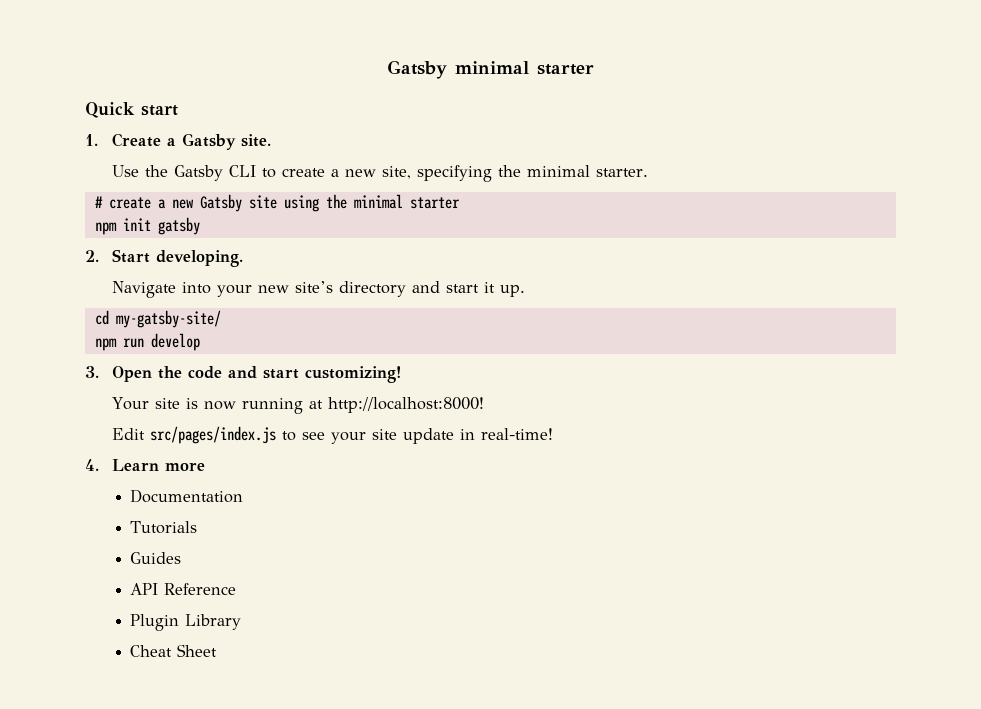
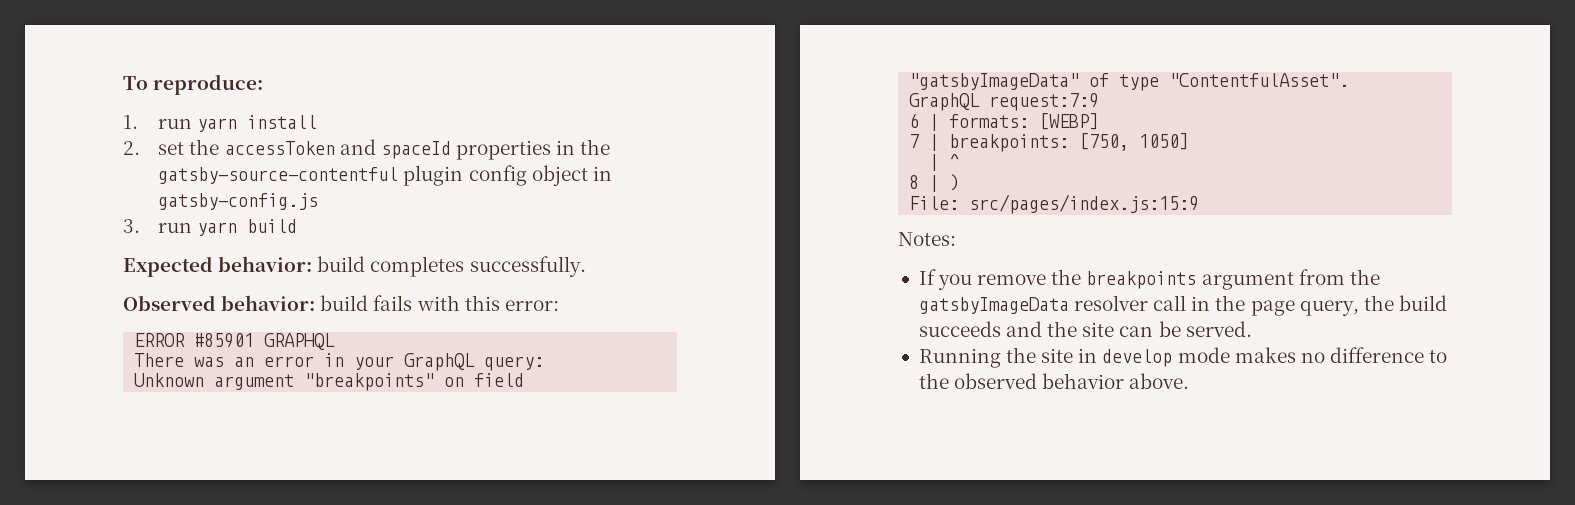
- Gatsby minimal starter
- Quick start
- 1. Create a Gatsby site.
- Use the Gatsby CLI to create a new site, specifying the minimal starter.
- # create a new Gatsby site using the minimal starter
- npm init gatsby
- 2. Start developing.
- Navigate into your new site’s directory and start it up.
- cd my-gatsby-site/
- npm run develop
- 3. Open the code and start customizing!
- Your site is now running at http://localhost:8000!
- Edit src/pages/index.js to see your site update in real-time!
- 4. Learn more
- Documentation
- Tutorials
- Guides
- API Reference
- Plugin Library
- Cheat Sheet
+ To reproduce:
+ 1. run yarn install
+ 2. set the accessToken and spaceId properties in the gatsby-source-contentful plugin config object in gatsby-config.js
+ 3. run yarn build
+ Expected behavior: build completes successfully.
+ Observed behavior: build fails with this error:
+ ERROR #85901 GRAPHQL
+ There was an error in your GraphQL query:
+ Unknown argument "breakpoints" on field "gatsbyImageData" of type "ContentfulAsset".
+ GraphQL request:7:9
+ 6 | formats: [WEBP]
+ 7 | breakpoints: [750, 1050]
+ | ^
+ 8 | )
+ File: src/pages/index.js:15:9
+ Notes:
+ If you remove the breakpoints argument from the gatsbyImageData resolver call in the page query, the build succeeds and the site can be served.
+ Running the site in develop mode makes no difference to the observed behavior above.

